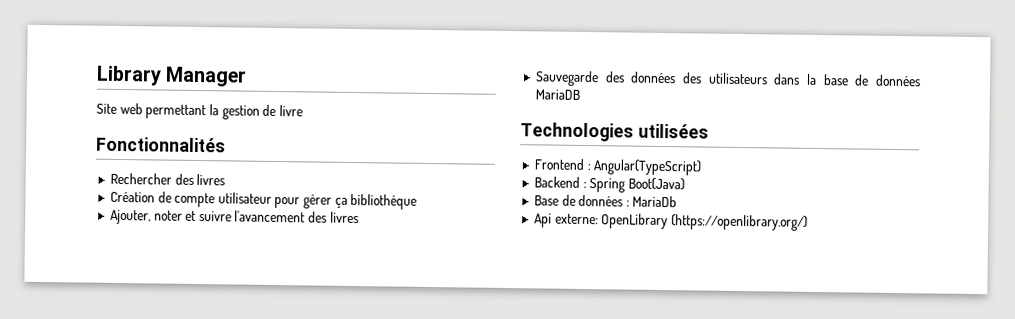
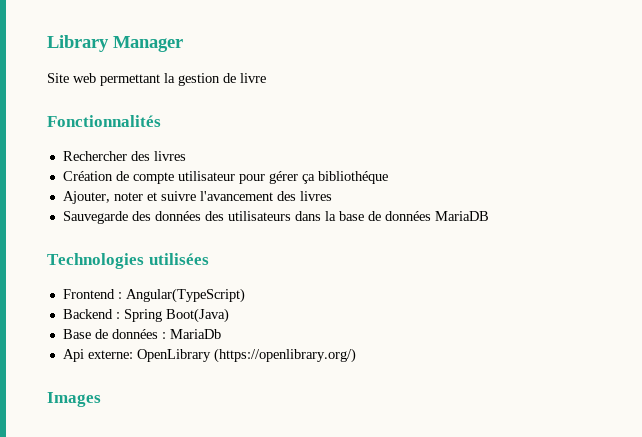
+ Images

